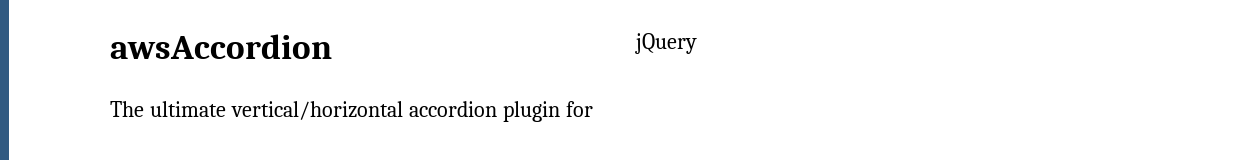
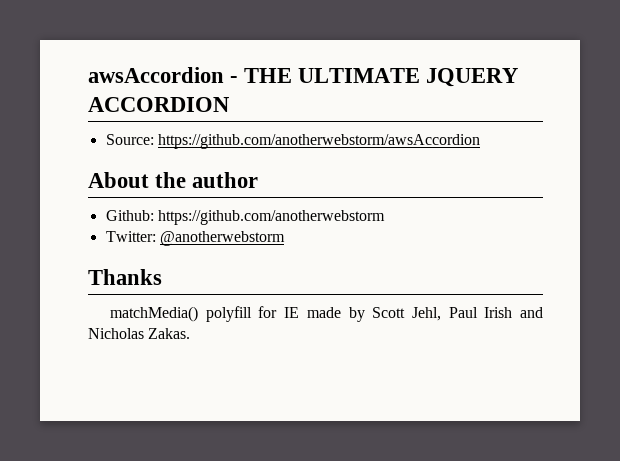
- awsAccordion
- The ultimate vertical/horizontal accordion plugin for jQuery
+ awsAccordion - THE ULTIMATE JQUERY ACCORDION
+ Source: https://github.com/anotherwebstorm/awsAccordion
+ About the author
+ Github: https://github.com/anotherwebstorm
+ Twitter: @anotherwebstorm
+ Thanks
+ matchMedia() polyfill for IE made by Scott Jehl, Paul Irish and Nicholas Zakas.

